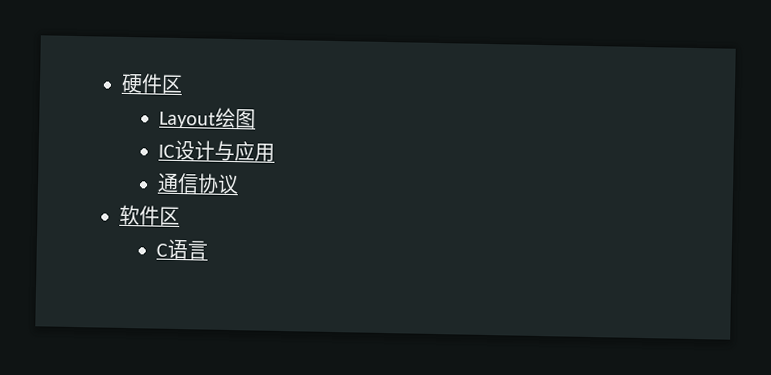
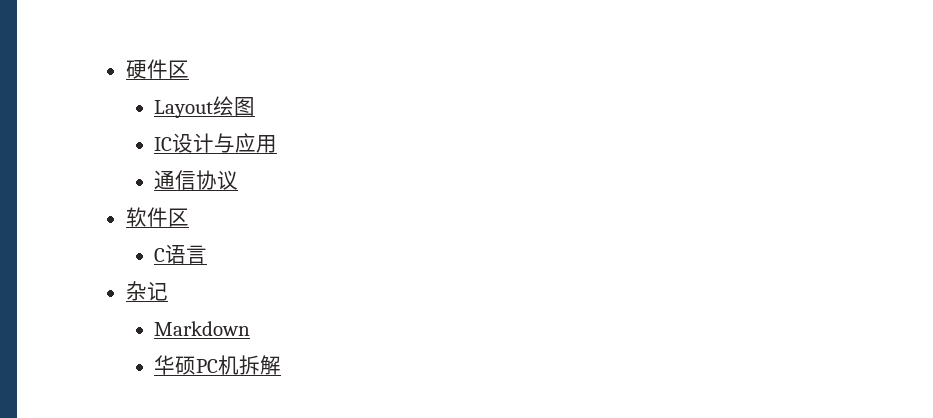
+ 杂记
+ Markdown
+ 华硕PC机拆解

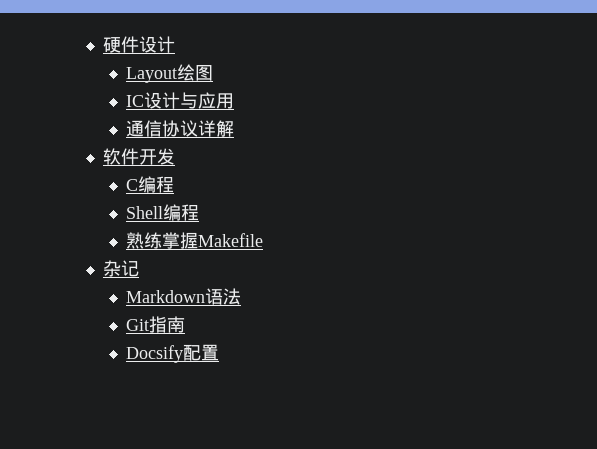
- 硬件区
+ 硬件设计
- 通信协议
+ 通信协议详解
- 软件区
+ 软件开发
- C语言
+ C编程
+ Shell编程
+ 熟练掌握Makefile
  杂记
- Markdown
- 华硕PC机拆解
+ Markdown语法
+ Git指南
+ Docsify配置

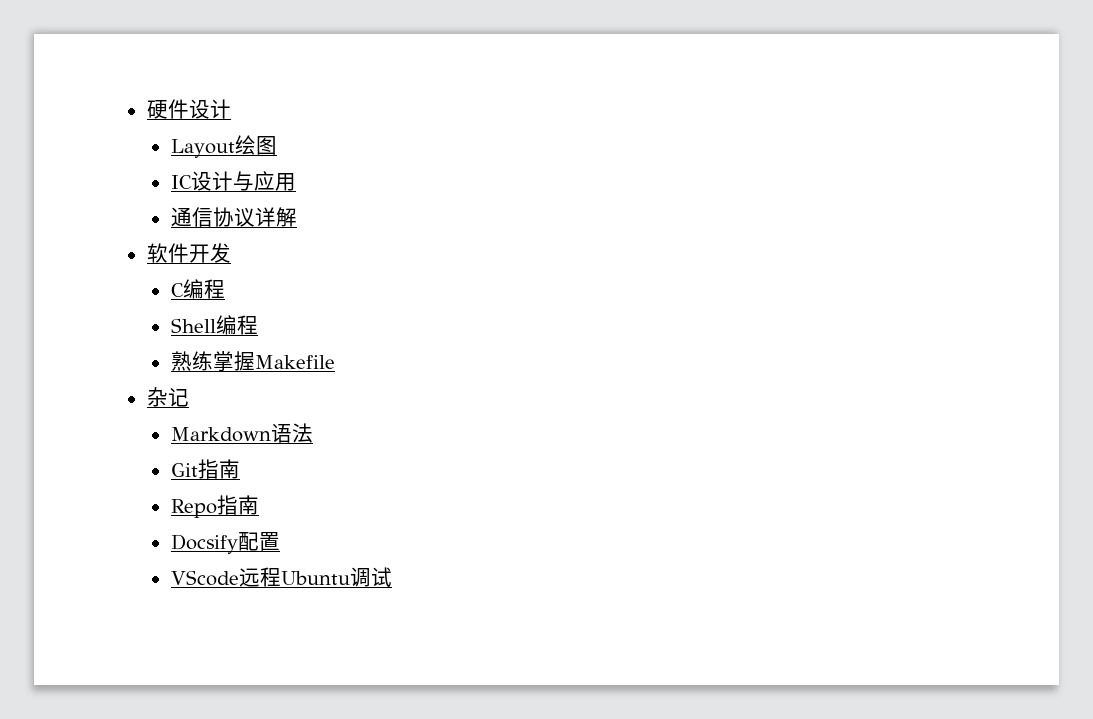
+ Repo指南
+ VScode远程Ubuntu调试

